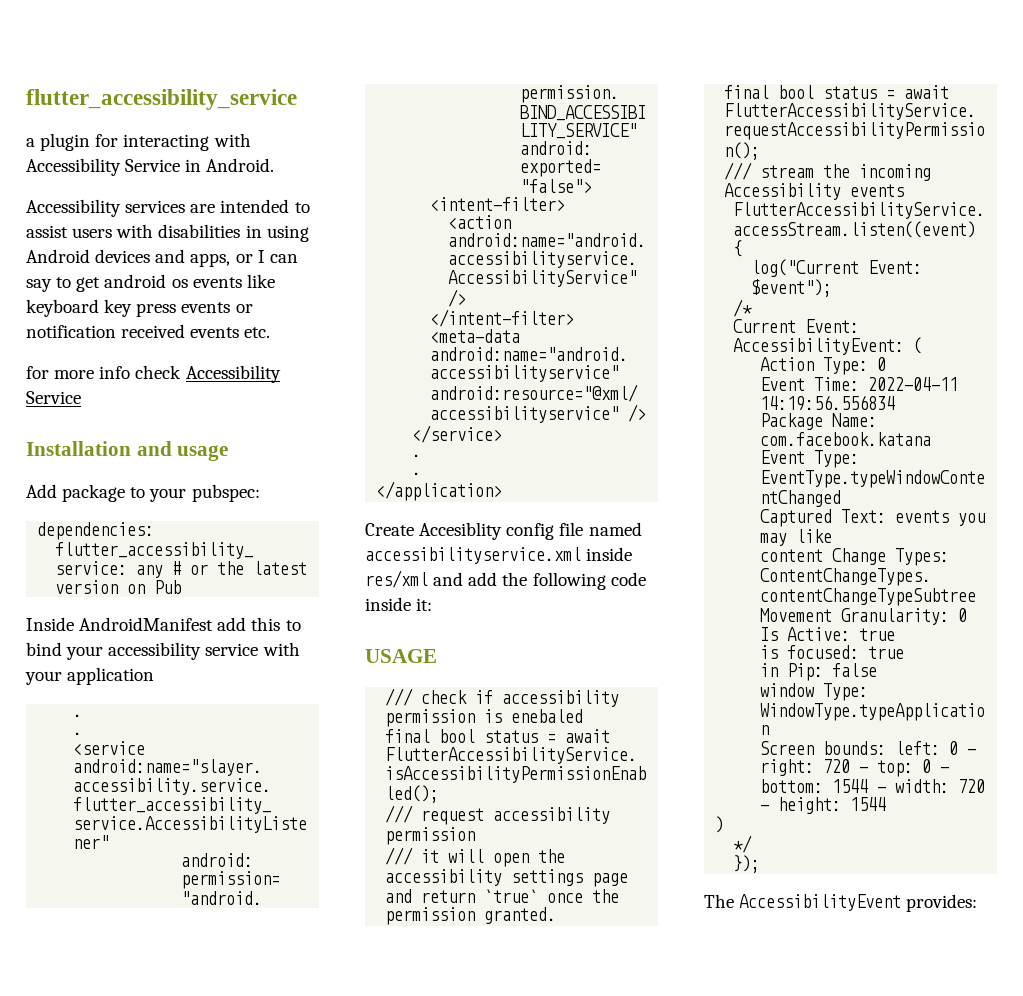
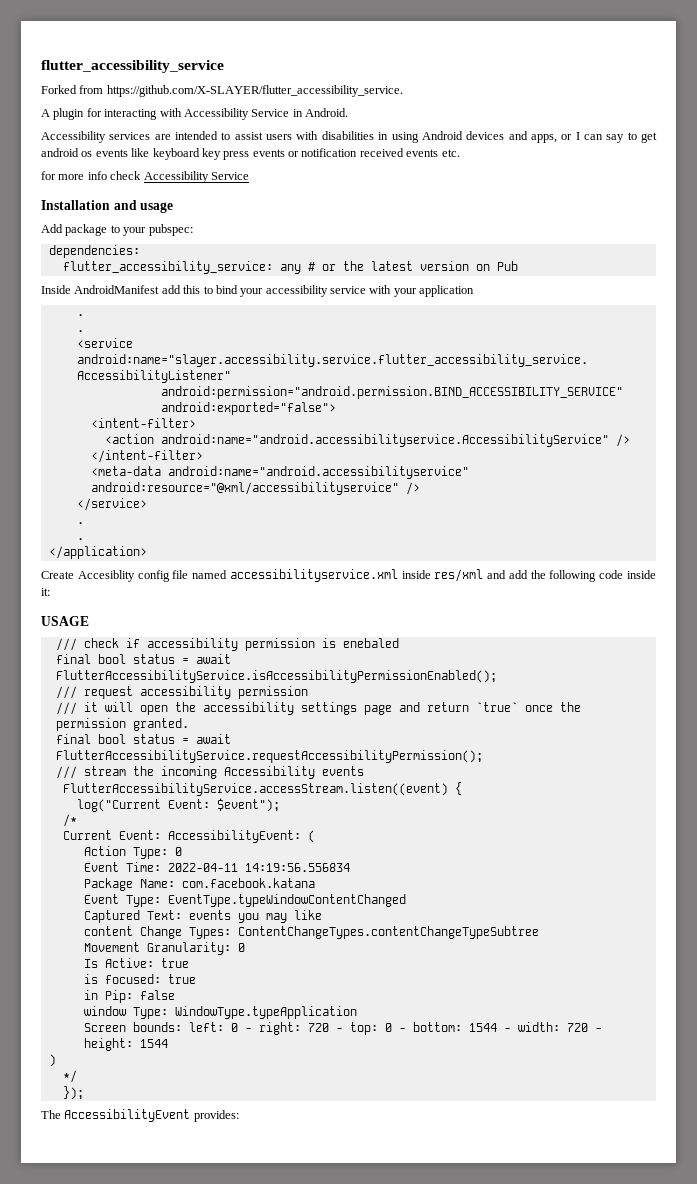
- a plugin for interacting with Accessibility Service in Android.
+ Forked from https://github.com/X-SLAYER/flutter_accessibility_service.
+ A plugin for interacting with Accessibility Service in Android.

